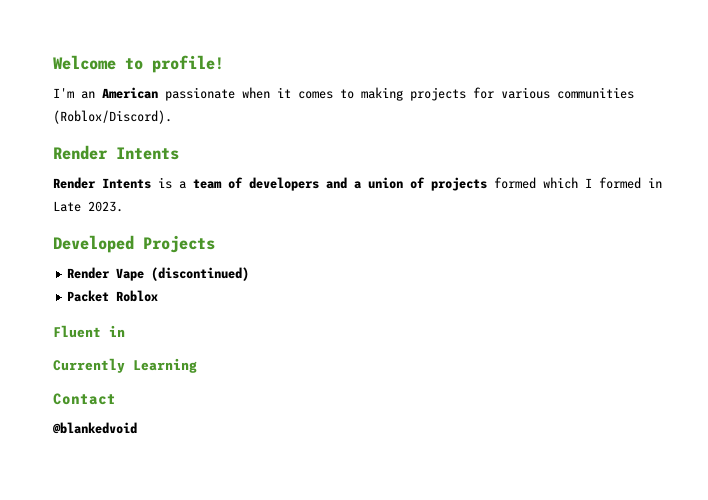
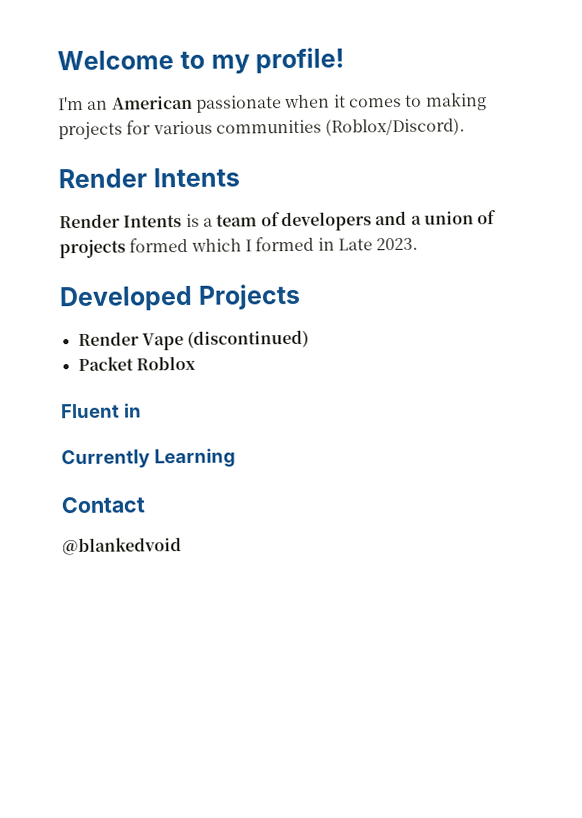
- Welcome to profile!
+ Welcome to my profile!

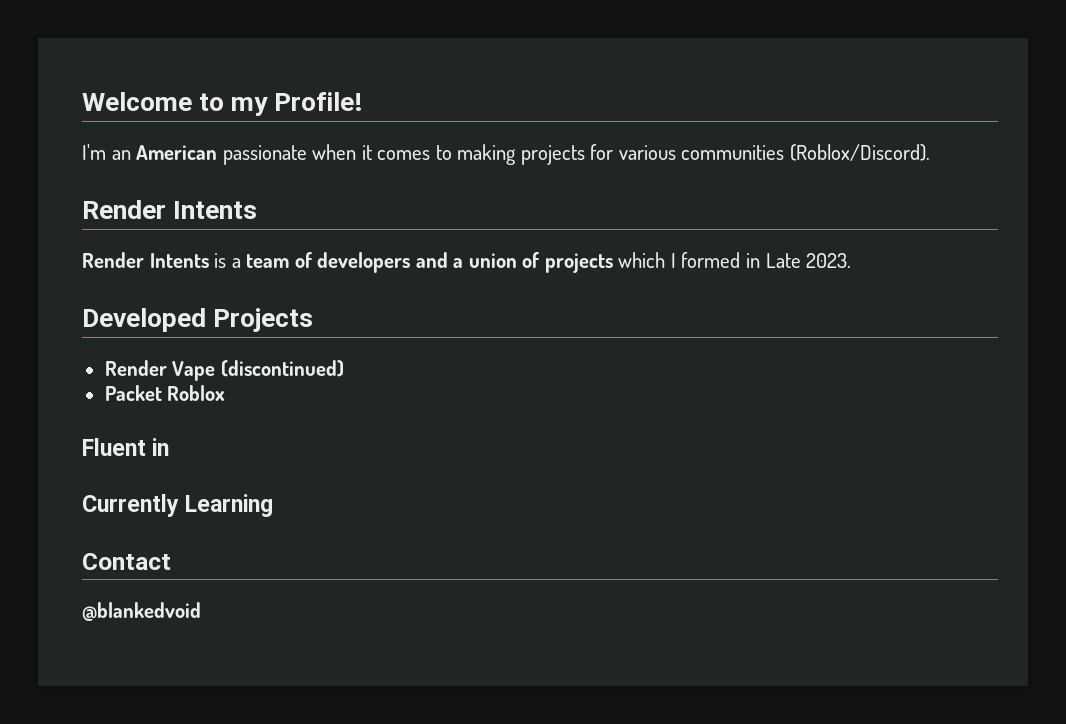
- Welcome to my profile!
+ Welcome to my Profile!
- Render Intents is a team of developers and a union of projects formed which I formed in Late 2023.
+ Render Intents is a team of developers and a union of projects which I formed in Late 2023.

